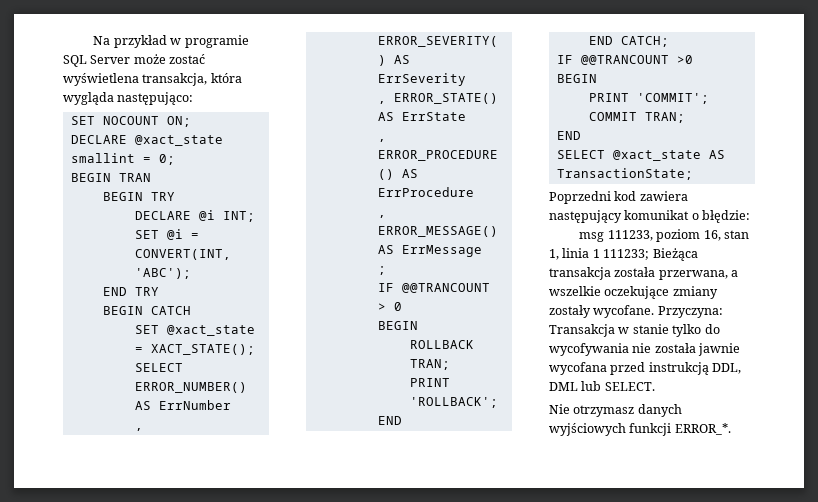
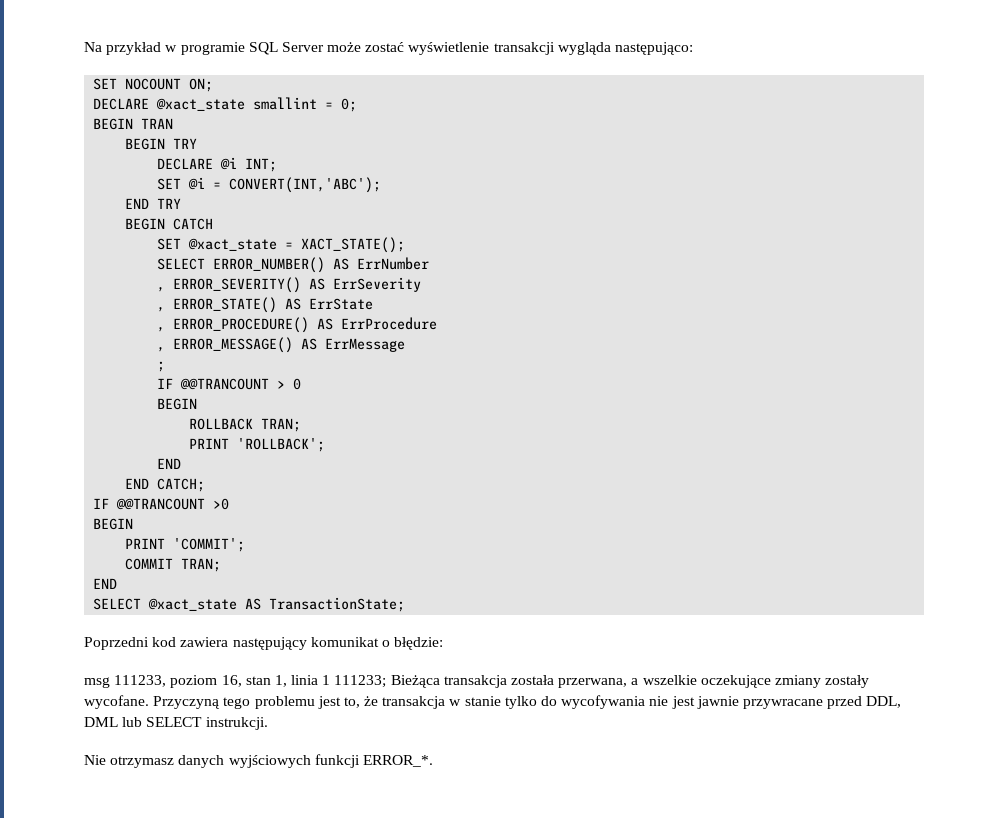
- Na przykład w programie SQL Server może zostać wyświetlena transakcja, która wygląda następująco:
+ Na przykład w programie SQL Server może zostać wyświetlenie transakcji wygląda następująco:
- Przyczyna: Transakcja w stanie tylko do wycofywania nie została jawnie wycofana przed instrukcją DDL, DML lub SELECT.
+ Przyczyną tego problemu jest to, że transakcja w stanie tylko do wycofywania nie jest jawnie przywracane przed DDL, DML lub SELECT instrukcji.

